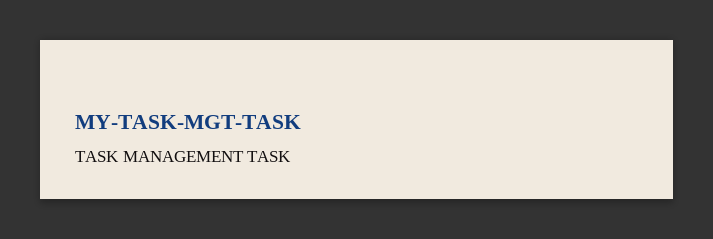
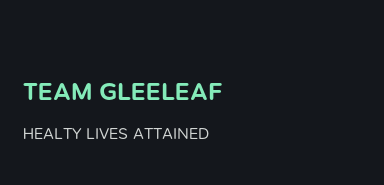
- MY-TASK-MGT-TASK
- TASK MANAGEMENT TASK
+ TEAM GLEELEAF
+ HEALTY LIVES ATTAINED

